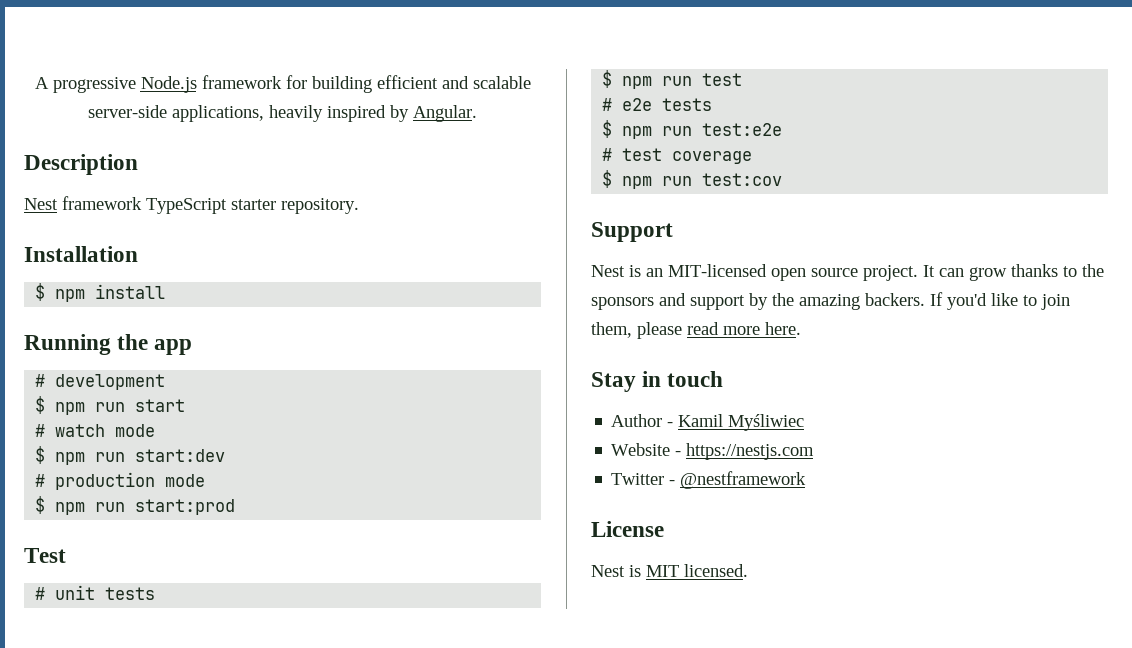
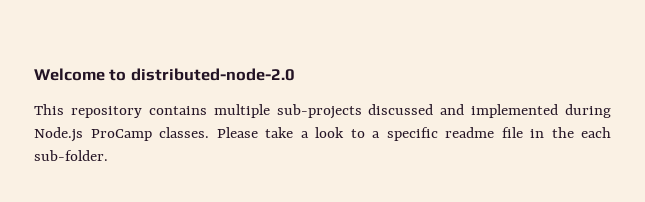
- A progressive Node.js framework for building efficient and scalable server-side applications, heavily inspired by Angular.
- Description
- Nest framework TypeScript starter repository.
- Installation
- $ npm install
- Running the app
- # development
- $ npm run start
- # watch mode
- $ npm run start:dev
- # production mode
- $ npm run start:prod
- Test
- # unit tests
- $ npm run test
- # e2e tests
- $ npm run test:e2e
- # test coverage
- $ npm run test:cov
- Support
- Nest is an MIT-licensed open source project. It can grow thanks to the sponsors and support by the amazing backers. If you'd like to join them, please read more here.
- Stay in touch
- Author - Kamil Myśliwiec
- Website - https://nestjs.com
- Twitter - @nestframework
- License
- Nest is MIT licensed.
+ Welcome to distributed-node-2.0
+ This repository contains multiple sub-projects discussed and implemented during Node.js ProCamp classes. Please take a look to a specific readme file in the each sub-folder.

